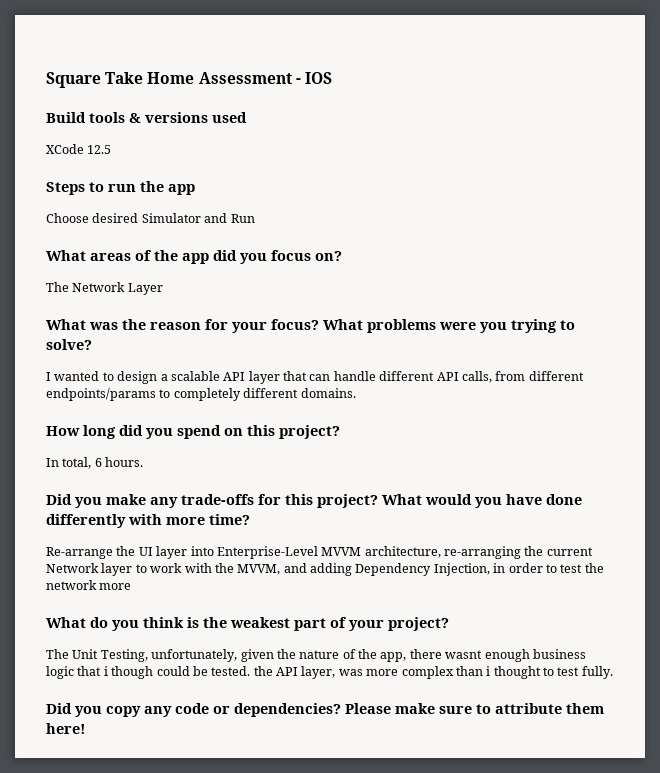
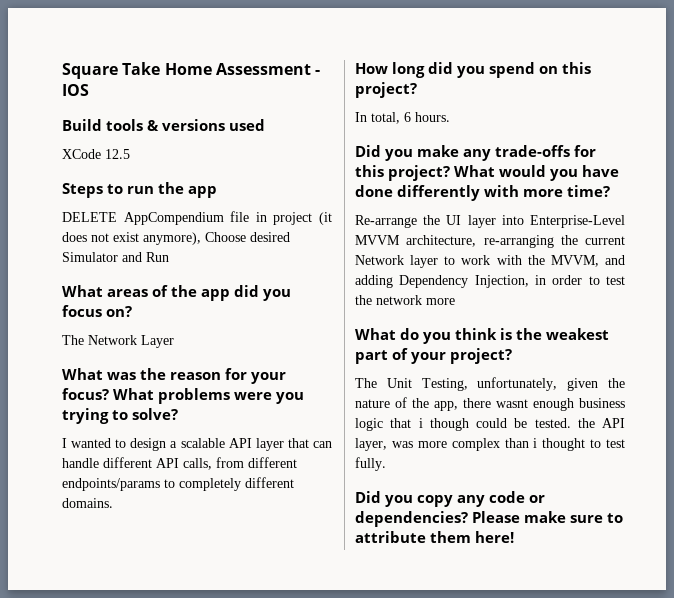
- Choose desired Simulator and Run
+ DELETE AppCompendium file in project (it does not exist anymore), Choose desired Simulator and Run

